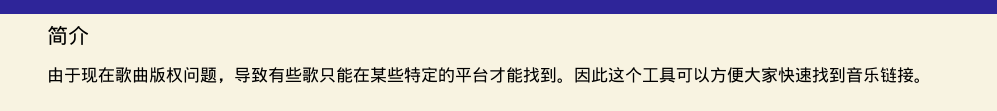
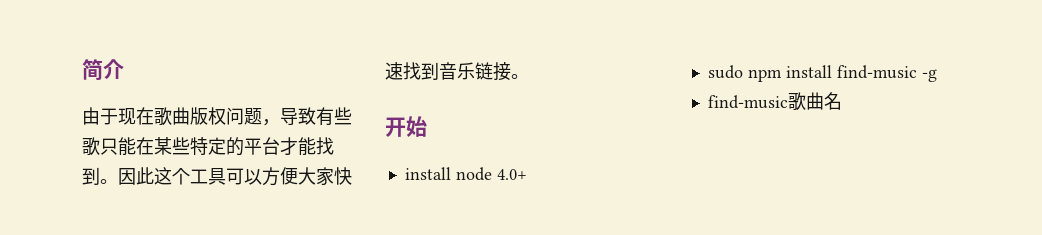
+ 开始
+ install node 4.0+
+ sudo npm install find-music -g
+ find-music歌曲名

